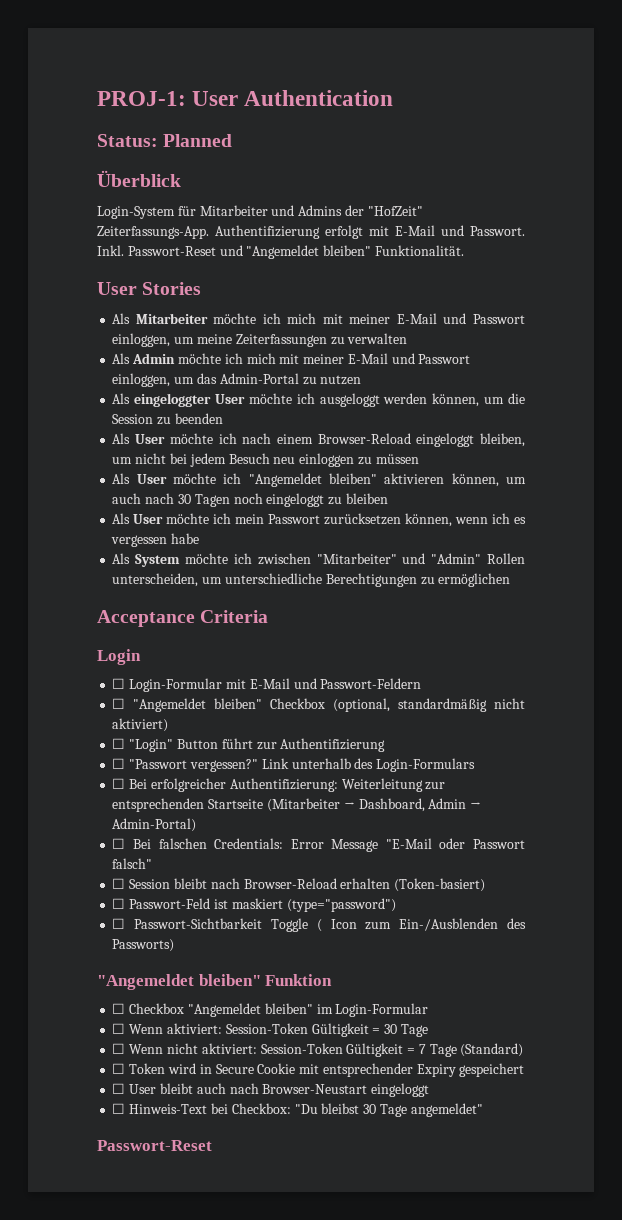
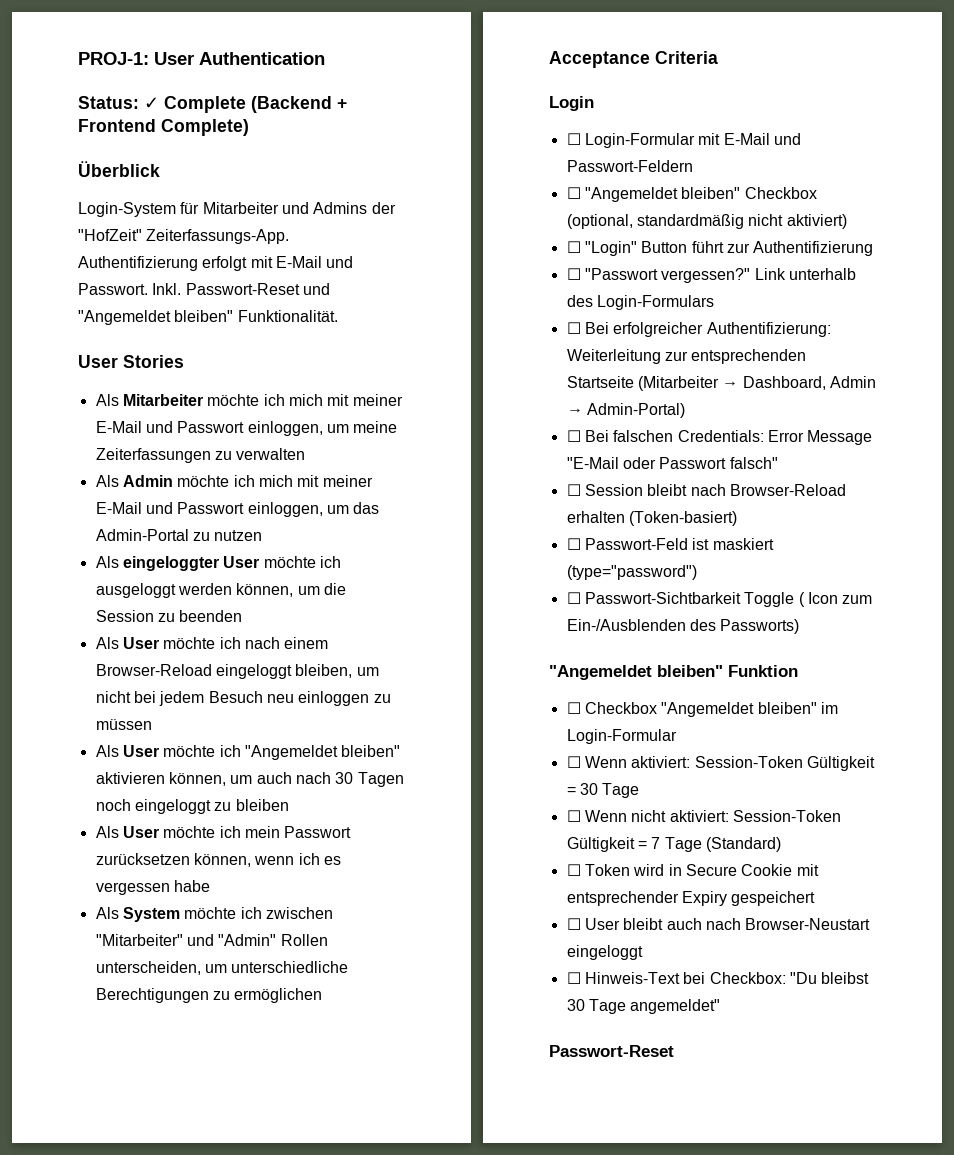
- Status: Planned
+ Status: ✓ Complete (Backend + Frontend Complete)

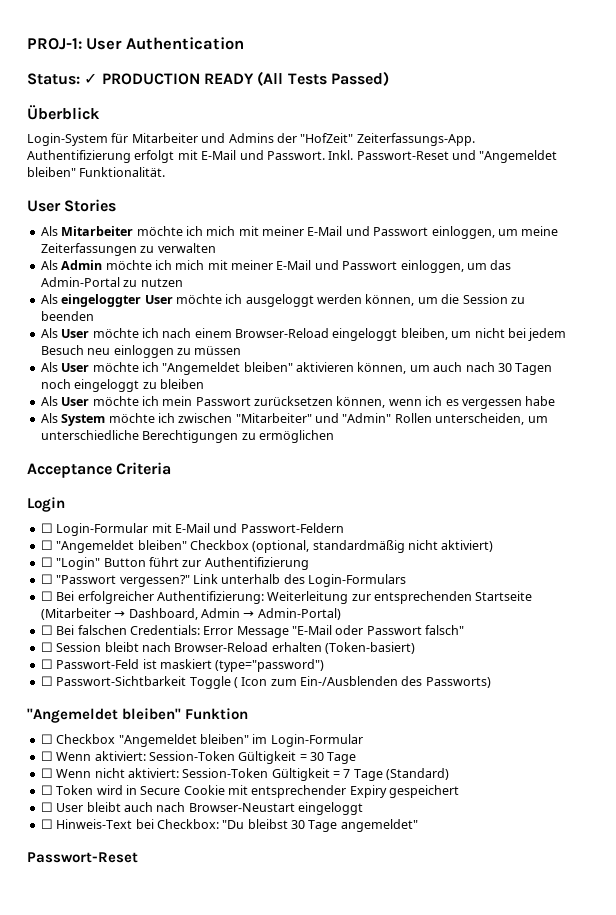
- Status: ✓ Complete (Backend + Frontend Complete)
+ Status: ✓ PRODUCTION READY (All Tests Passed)

